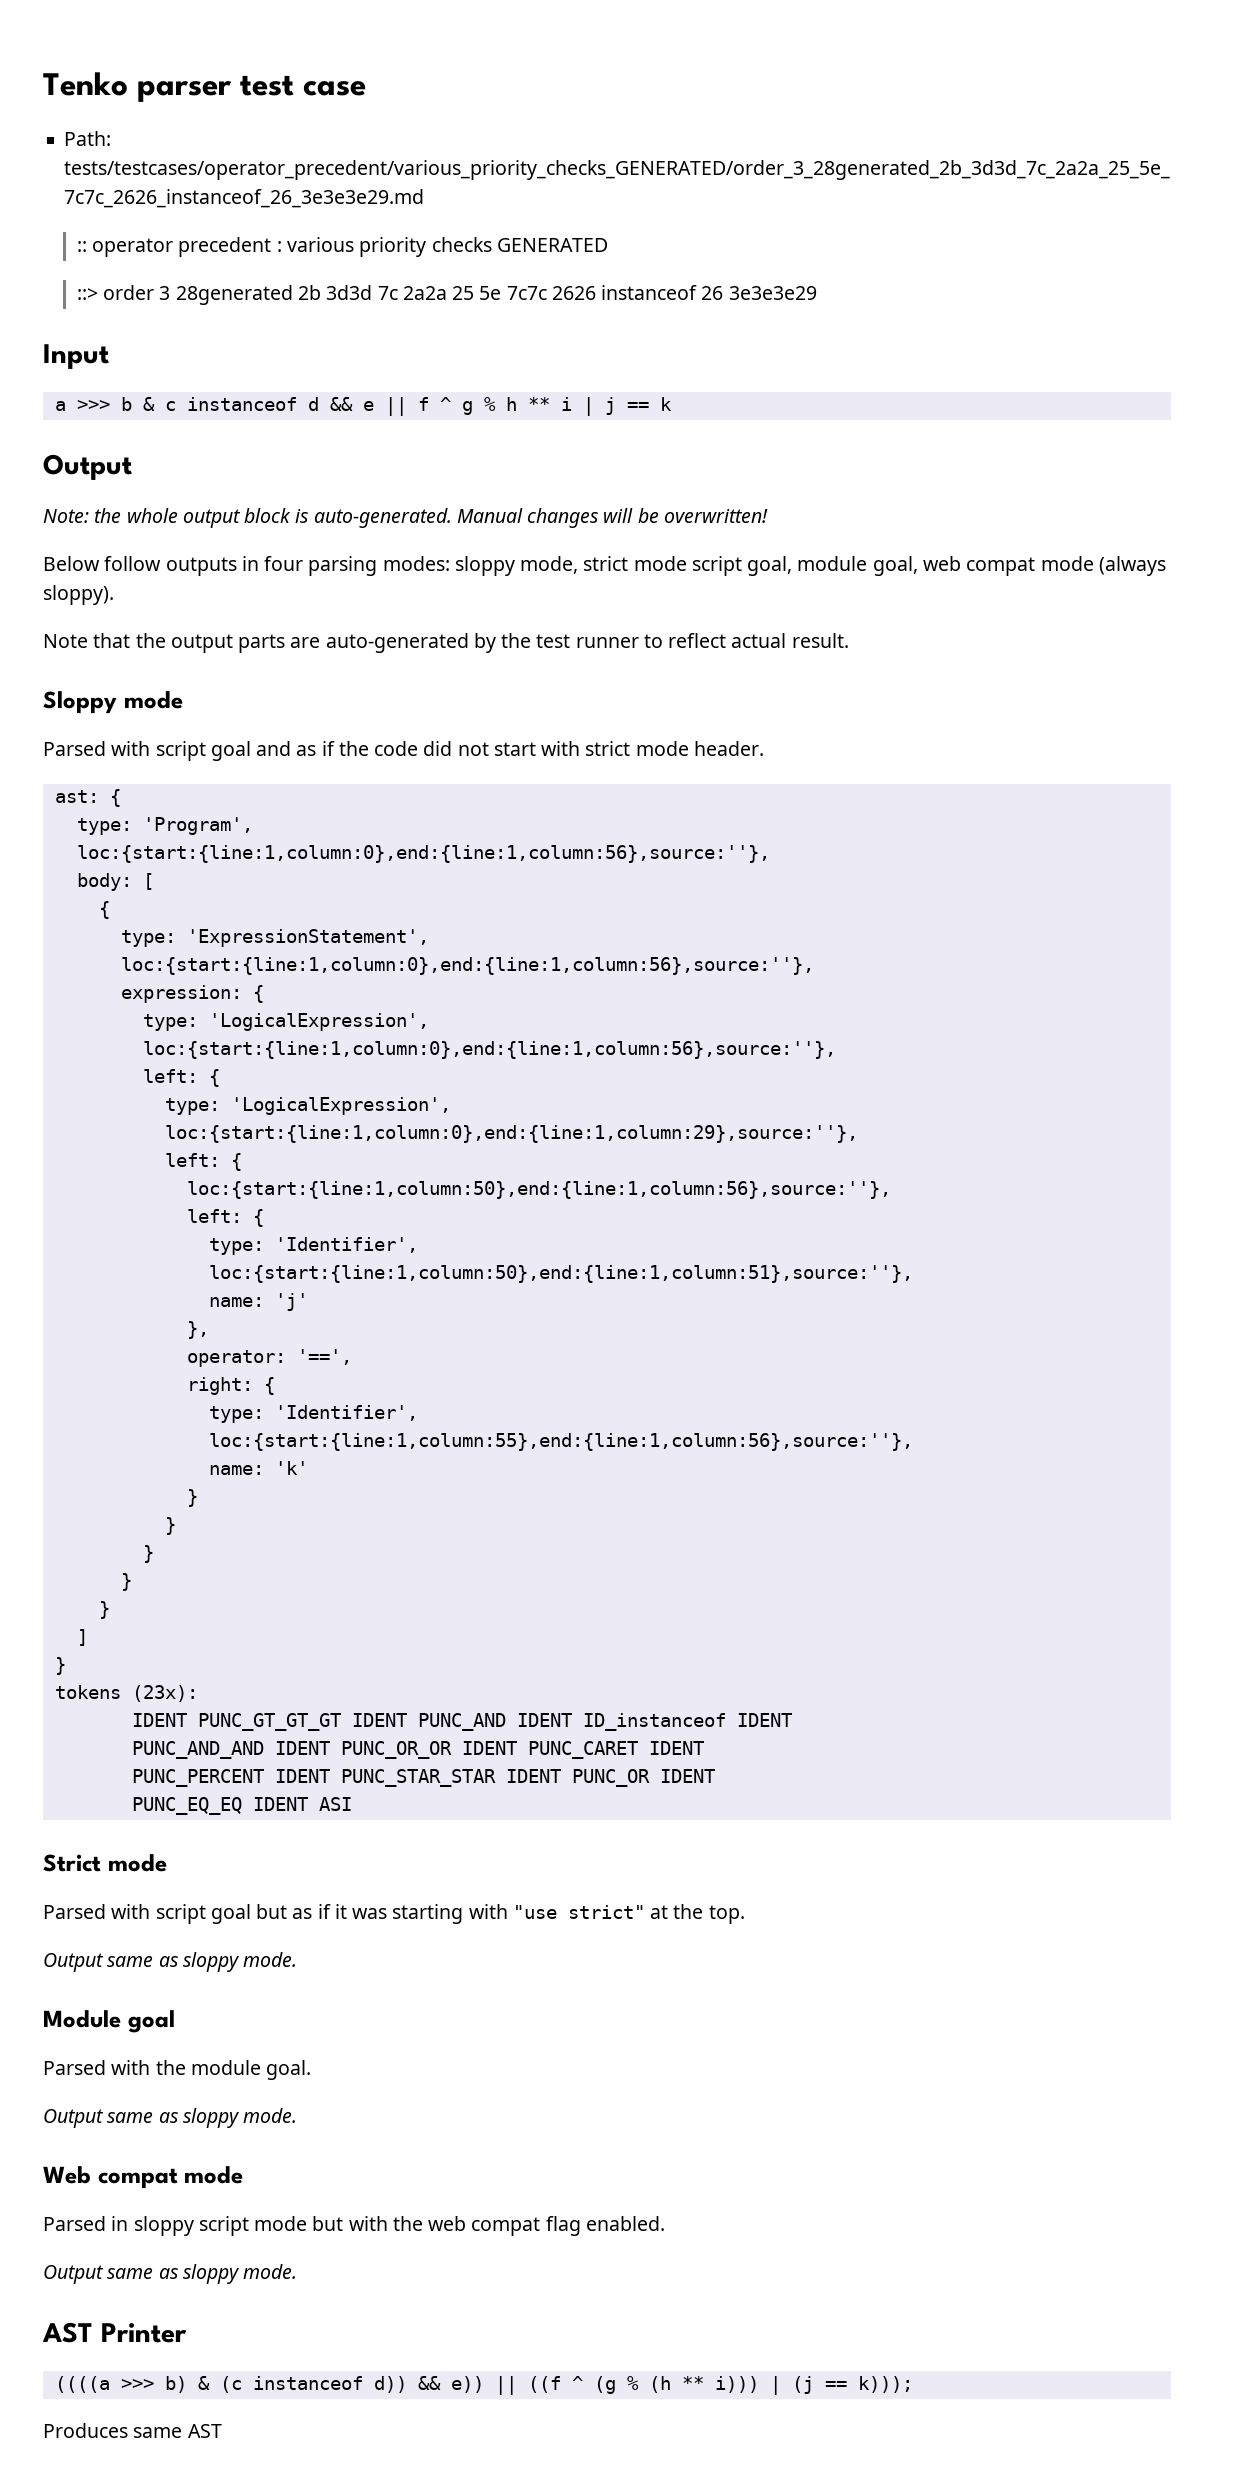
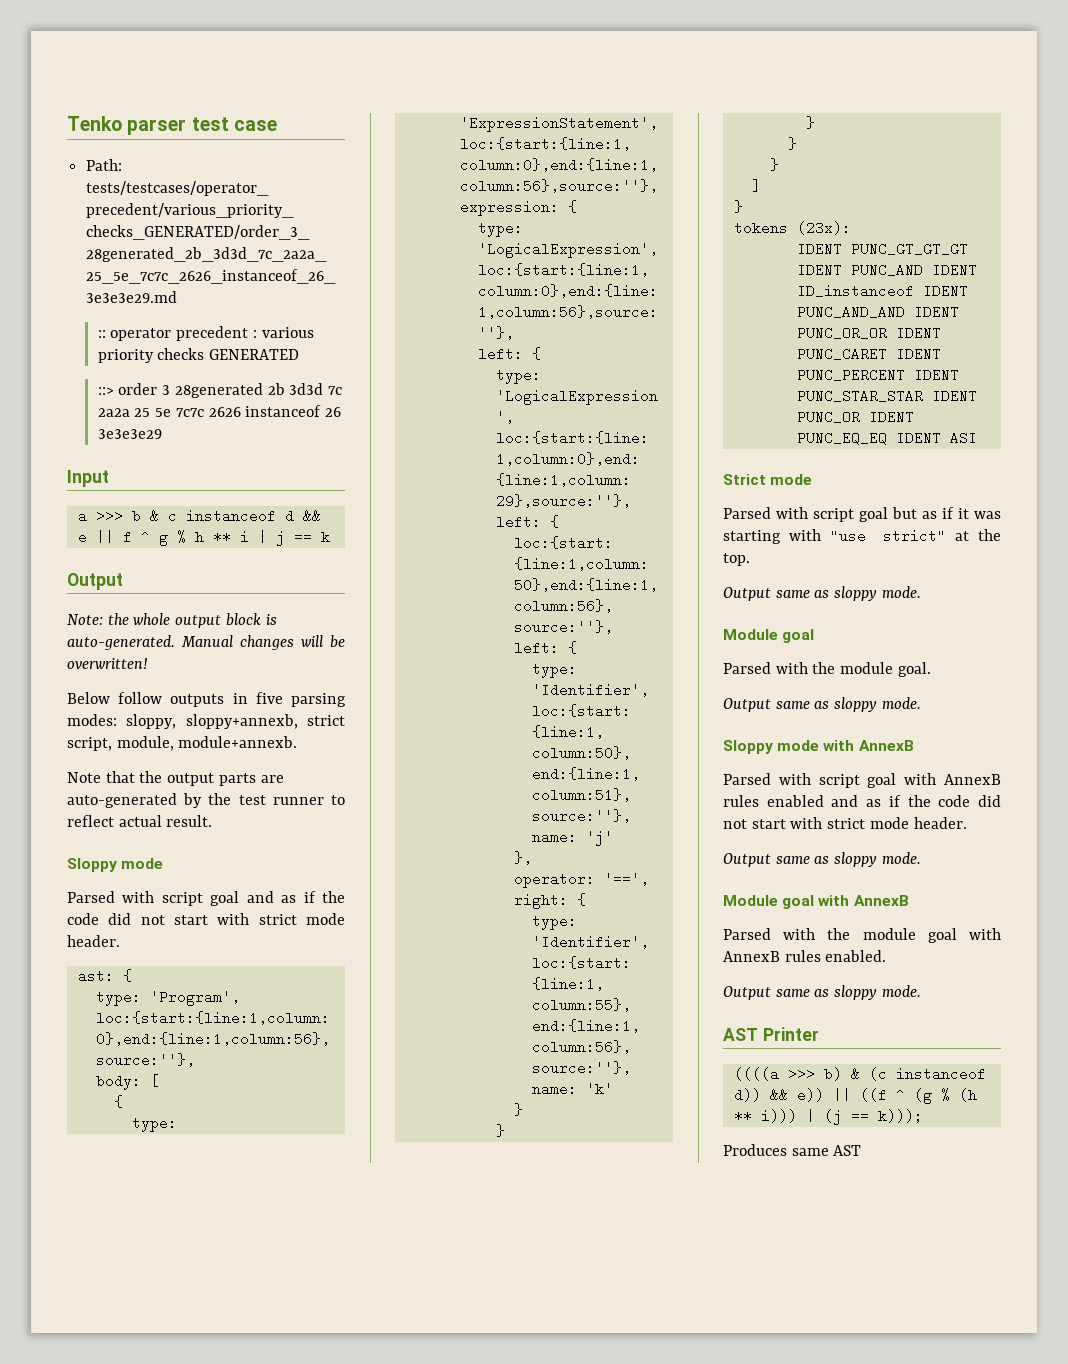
- Below follow outputs in four parsing modes: sloppy mode, strict mode script goal, module goal, web compat mode (always sloppy).
+ Below follow outputs in five parsing modes: sloppy, sloppy+annexb, strict script, module, module+annexb.
- Web compat mode
- Parsed in sloppy script mode but with the web compat flag enabled.
+ Sloppy mode with AnnexB
+ Parsed with script goal with AnnexB rules enabled and as if the code did not start with strict mode header.
+ Output same as sloppy mode.
+ Module goal with AnnexB
+ Parsed with the module goal with AnnexB rules enabled.

